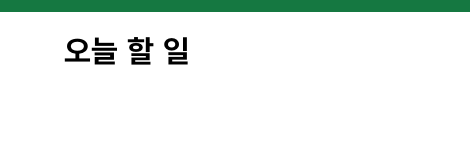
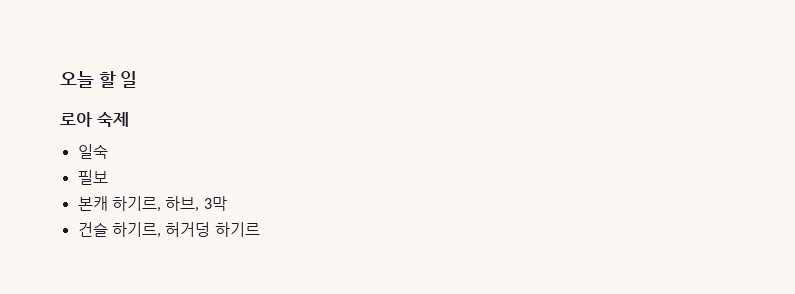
+ 로아 숙제
+ 일숙
+ 필보
+ 본캐 하기르, 하브, 3막
+ 건슬 하기르, 허거덩 하기르

